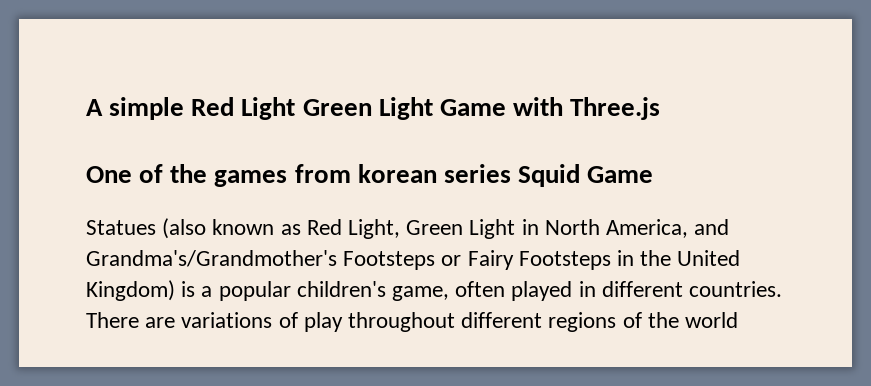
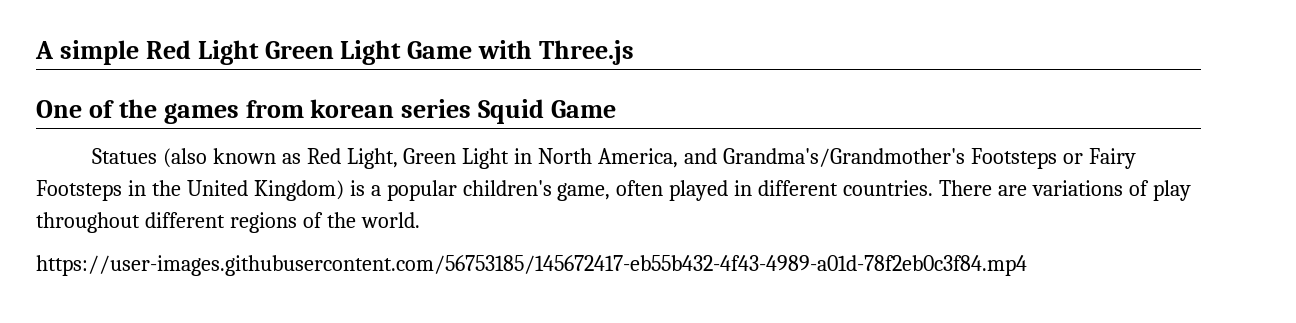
- There are variations of play throughout different regions of the world
+ There are variations of play throughout different regions of the world.
+ https://user-images.githubusercontent.com/56753185/145672417-eb55b432-4f43-4989-a01d-78f2eb0c3f84.mp4

